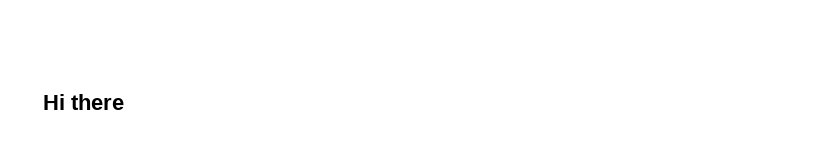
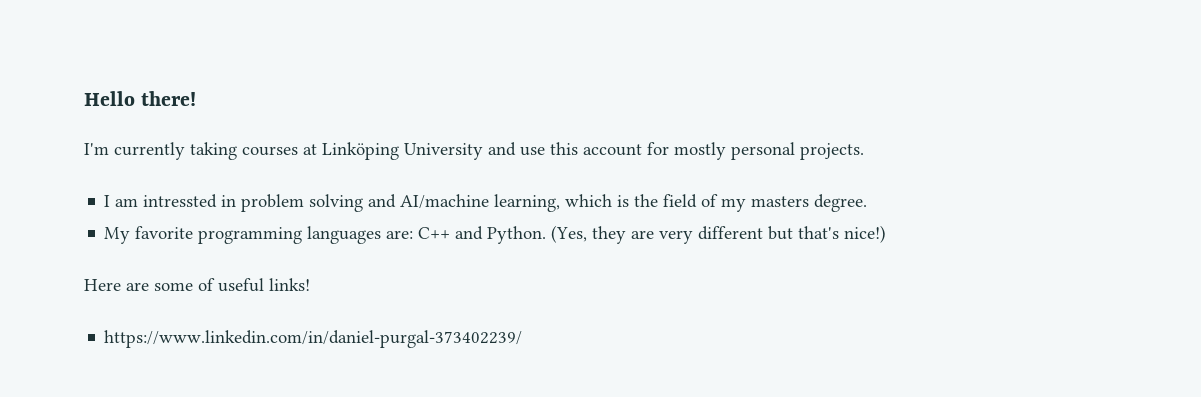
- Hi there
+ Hello there!
+ I'm currently taking courses at Linköping University and use this account for mostly personal projects.
+ I am intressted in problem solving and AI/machine learning, which is the field of my masters degree.
+ My favorite programming languages are: C++ and Python. (Yes, they are very different but that's nice!)
+ Here are some of useful links!
+ https://www.linkedin.com/in/daniel-purgal-373402239/

